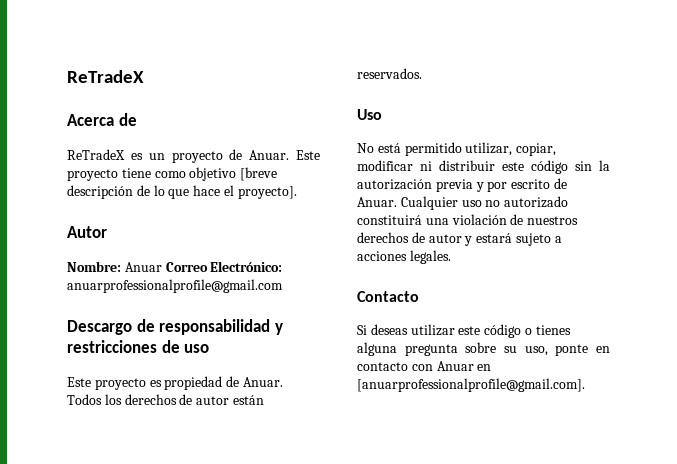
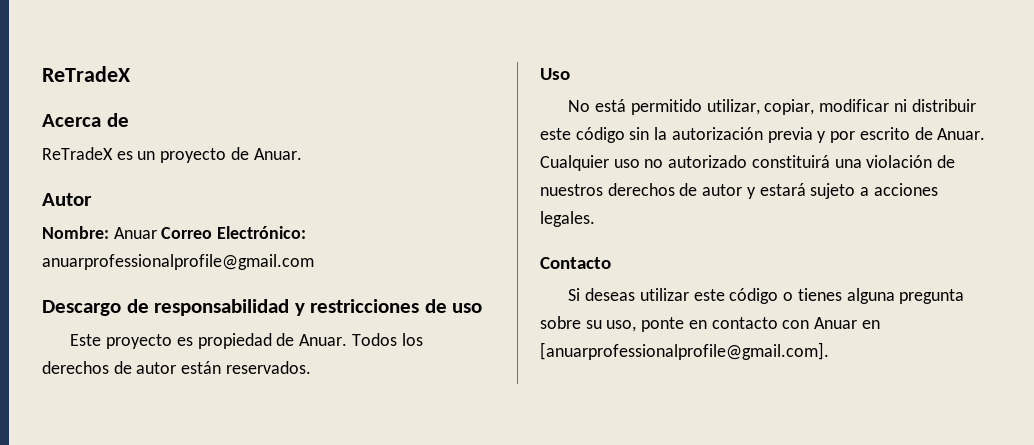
- Este proyecto tiene como objetivo [breve descripción de lo que hace el proyecto].

